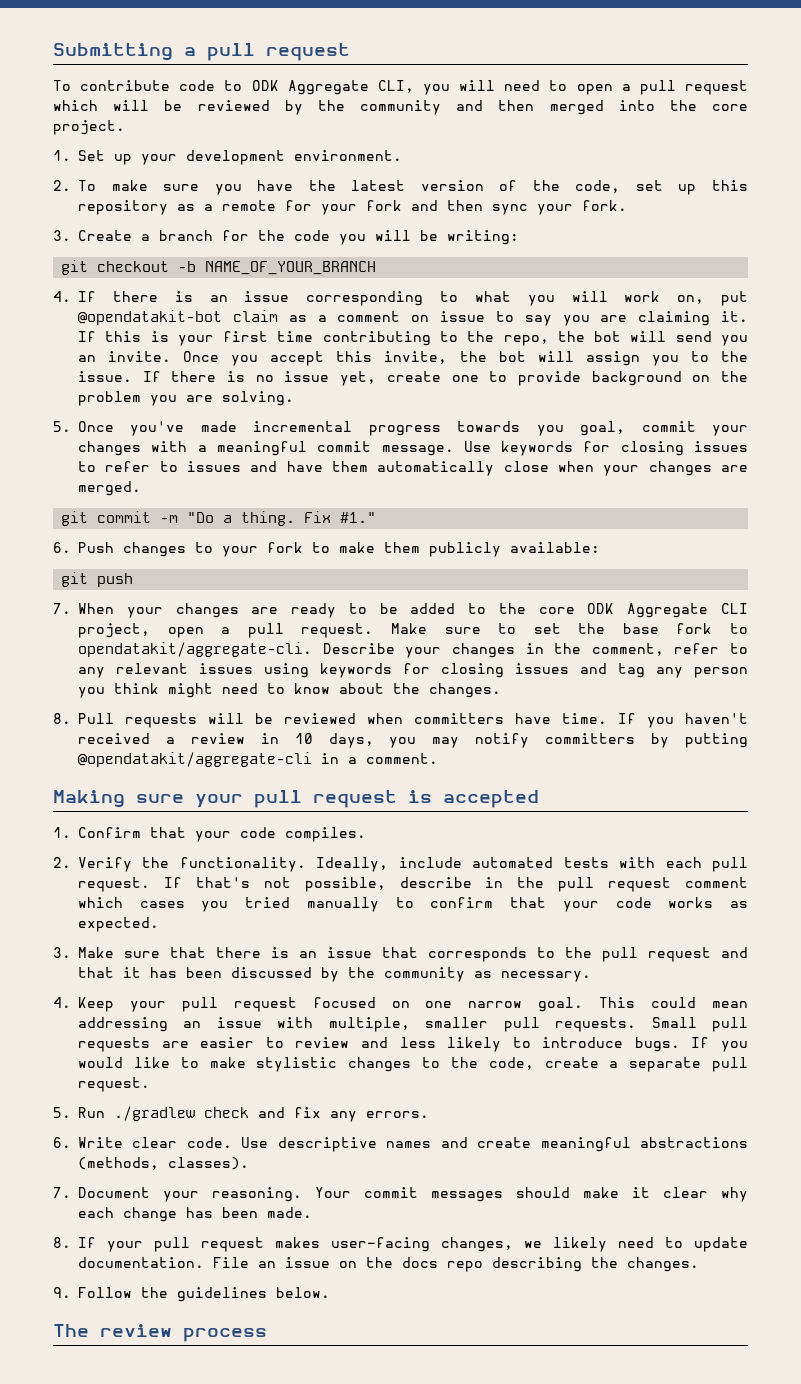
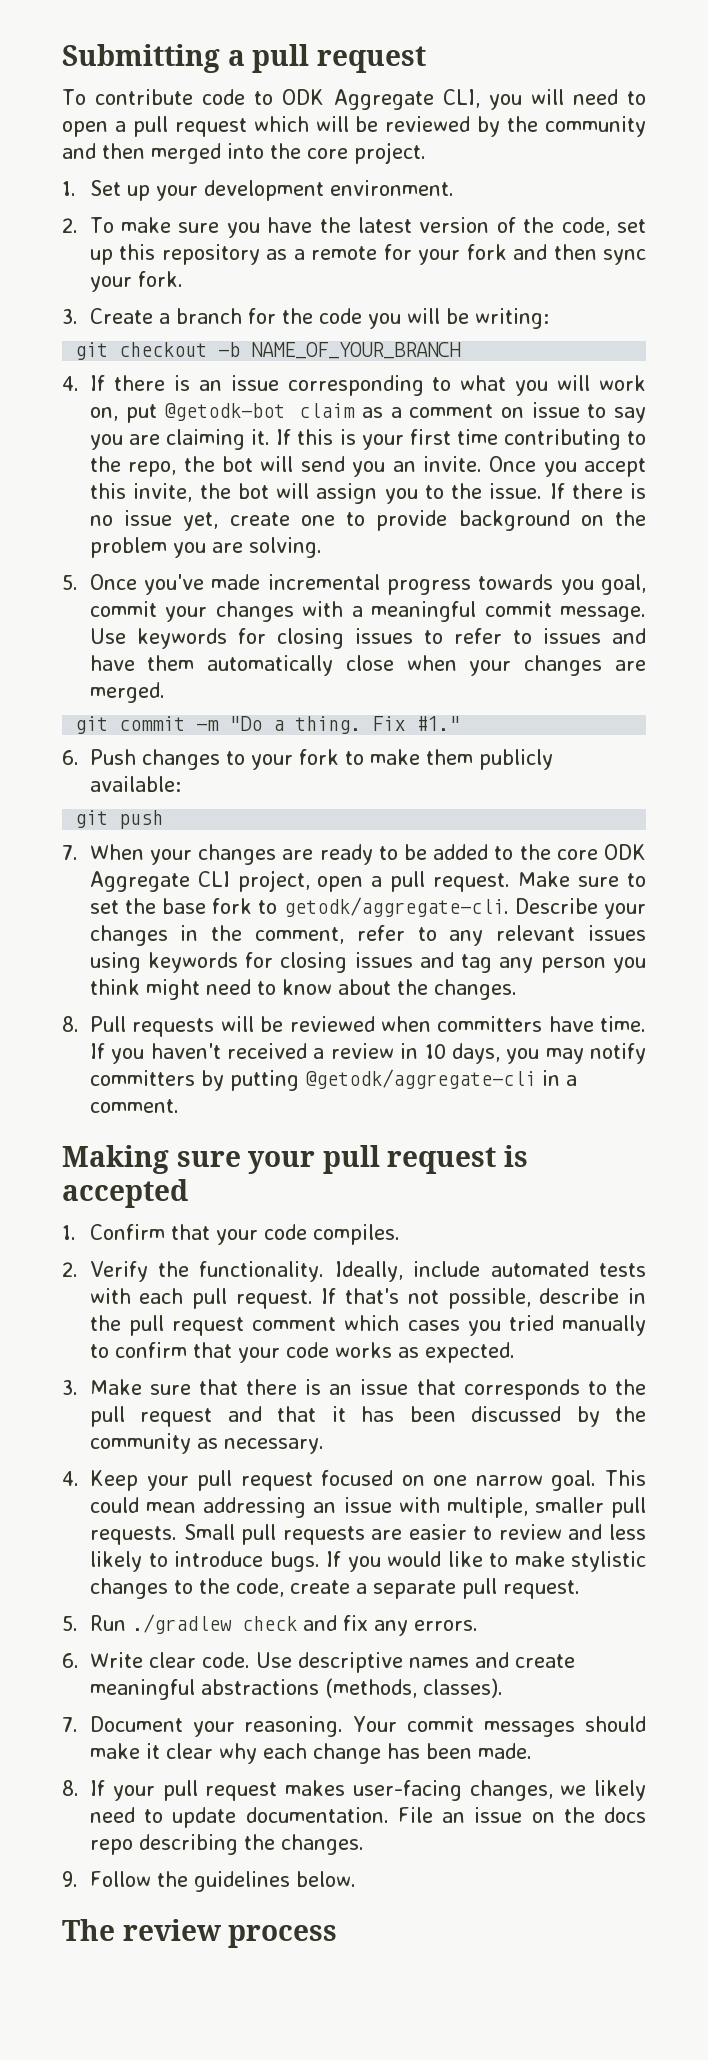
- 4. If there is an issue corresponding to what you will work on, put @opendatakit-bot claim as a comment on issue to say you are claiming it.
+ 4. If there is an issue corresponding to what you will work on, put @getodk-bot claim as a comment on issue to say you are claiming it.
- Make sure to set the base fork to opendatakit/aggregate-cli.
+ Make sure to set the base fork to getodk/aggregate-cli.
- If you haven't received a review in 10 days, you may notify committers by putting @opendatakit/aggregate-cli in a comment.
+ If you haven't received a review in 10 days, you may notify committers by putting @getodk/aggregate-cli in a comment.

